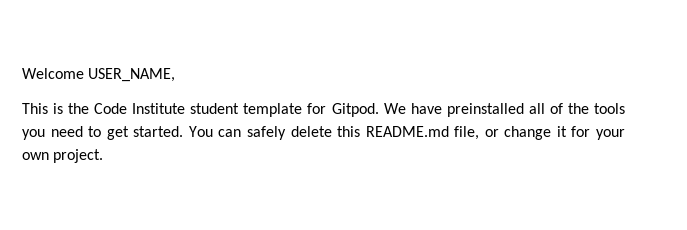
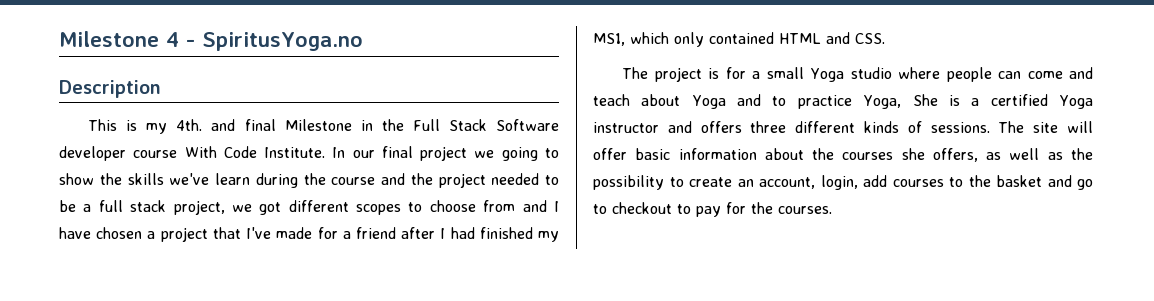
- Welcome USER_NAME,
- This is the Code Institute student template for Gitpod. We have preinstalled all of the tools you need to get started. You can safely delete this README.md file, or change it for your own project.
+ Milestone 4 - SpiritusYoga.no
+ Description
+ This is my 4th. and final Milestone in the Full Stack Software developer course With Code Institute. In our final project we going to show the skills we've learn during the course and the project needed to be a full stack project, we got different scopes to choose from and I have chosen a project that I've made for a friend after I had finished my MS1, which only contained HTML and CSS.
+ The project is for a small Yoga studio where people can come and teach about Yoga and to practice Yoga, She is a certified Yoga instructor and offers three different kinds of sessions. The site will offer basic information about the courses she offers, as well as the possibility to create an account, login, add courses to the basket and go to checkout to pay for the courses.

